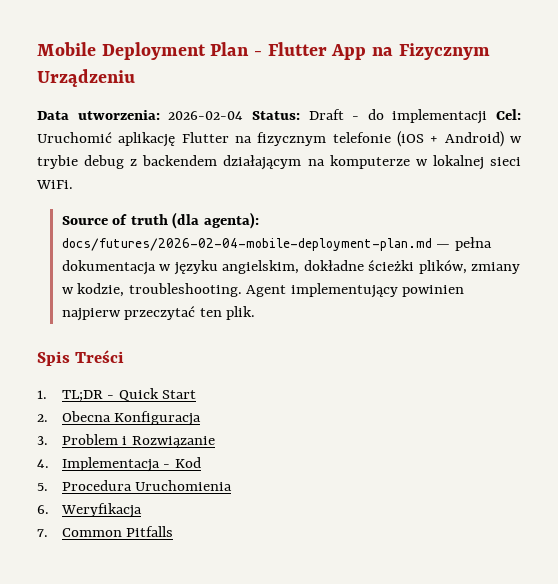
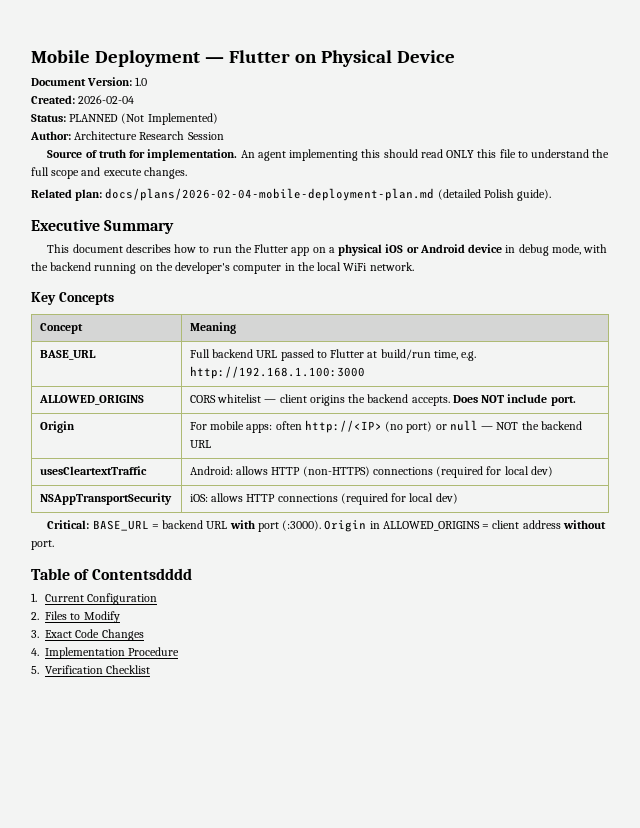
- Mobile Deployment Plan - Flutter App na Fizycznym Urządzeniu
- Data utworzenia: 2026-02-04 Status: Draft - do implementacji Cel: Uruchomić aplikację Flutter na fizycznym telefonie (iOS + Android) w trybie debug z backendem działającym na komputerze w lokalnej sieci WiFi.
- Source of truth (dla agenta): docs/futures/2026-02-04-mobile-deployment-plan.md — pełna dokumentacja w języku angielskim, dokładne ścieżki plików, zmiany w kodzie, troubleshooting. Agent implementujący powinien najpierw przeczytać ten plik.
- Spis Treści
- 1. TL;DR - Quick Start
- 2. Obecna Konfiguracja
- 3. Problem i Rozwiązanie
- 4. Implementacja - Kod
- 5. Procedura Uruchomienia
- 6. Weryfikacja
- 7. Common Pitfalls
+ Mobile Deployment — Flutter on Physical Device
+ Document Version: 1.0
+ Created: 2026-02-04
+ Status: PLANNED (Not Implemented)
+ Author: Architecture Research Session
+ Source of truth for implementation. An agent implementing this should read ONLY this file to understand the full scope and execute changes.
+ Related plan: docs/plans/2026-02-04-mobile-deployment-plan.md (detailed Polish guide).
+ Executive Summary
+ This document describes how to run the Flutter app on a physical iOS or Android device in debug mode, with the backend running on the developer's computer in the local WiFi network.
+ Key Concepts
+ Concept | Meaning
+ BASE_URL | Full backend URL passed to Flutter at build/run time, e.g. http://192.168.1.100:3000
+ ALLOWED_ORIGINS | CORS whitelist — client origins the backend accepts. Does NOT include port.
+ Origin | For mobile apps: often http://<IP> (no port) or null — NOT the backend URL
+ usesCleartextTraffic | Android: allows HTTP (non-HTTPS) connections (required for local dev)
+ NSAppTransportSecurity | iOS: allows HTTP connections (required for local dev)
+ Critical: BASE_URL = backend URL with port (:3000). Origin in ALLOWED_ORIGINS = client address without port.
+ Table of Contentsdddd
+ 1. Current Configuration
+ 2. Files to Modify
+ 3. Exact Code Changes
+ 4. Implementation Procedure
+ 5. Verification Checklist

